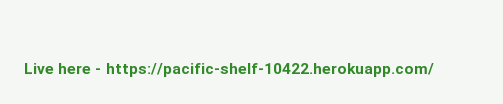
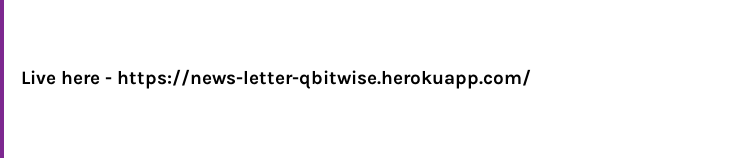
- Live here - https://pacific-shelf-10422.herokuapp.com/
+ Live here - https://news-letter-qbitwise.herokuapp.com/

